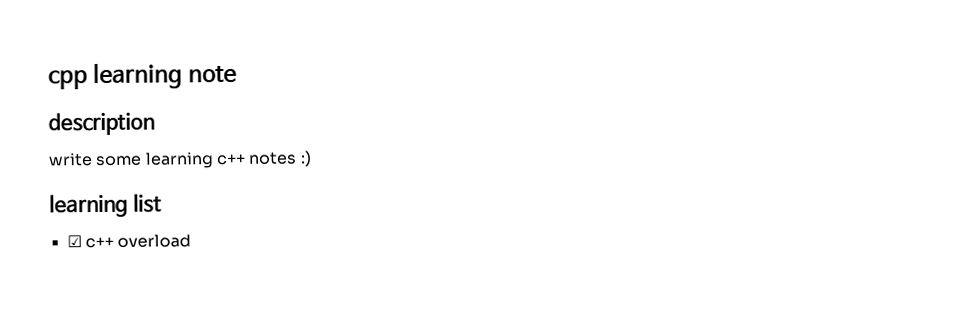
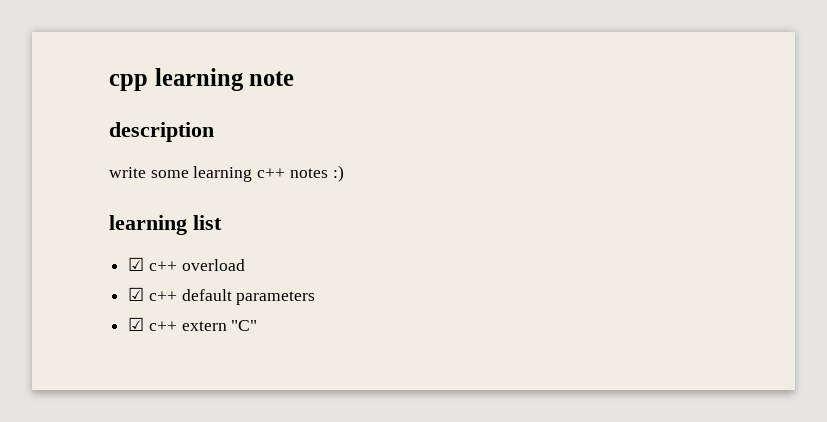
+ ☑ c++ default parameters
+ ☑ c++ extern "C"

